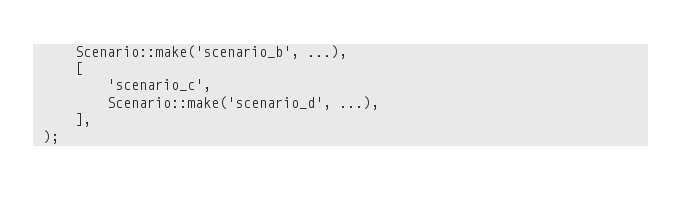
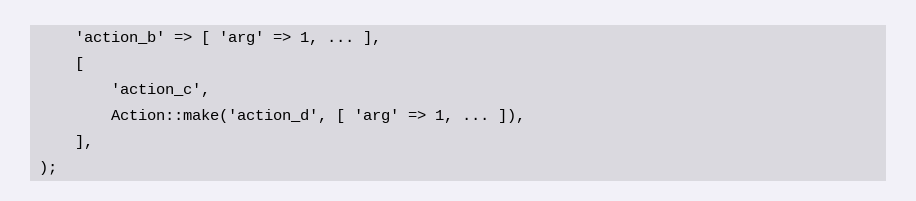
- Scenario::make('scenario_b', ...),
+ 'action_b' => [ 'arg' => 1, ... ],
  [
- 'scenario_c',
- Scenario::make('scenario_d', ...),
+ 'action_c',
+ Action::make('action_d', [ 'arg' => 1, ... ]),

